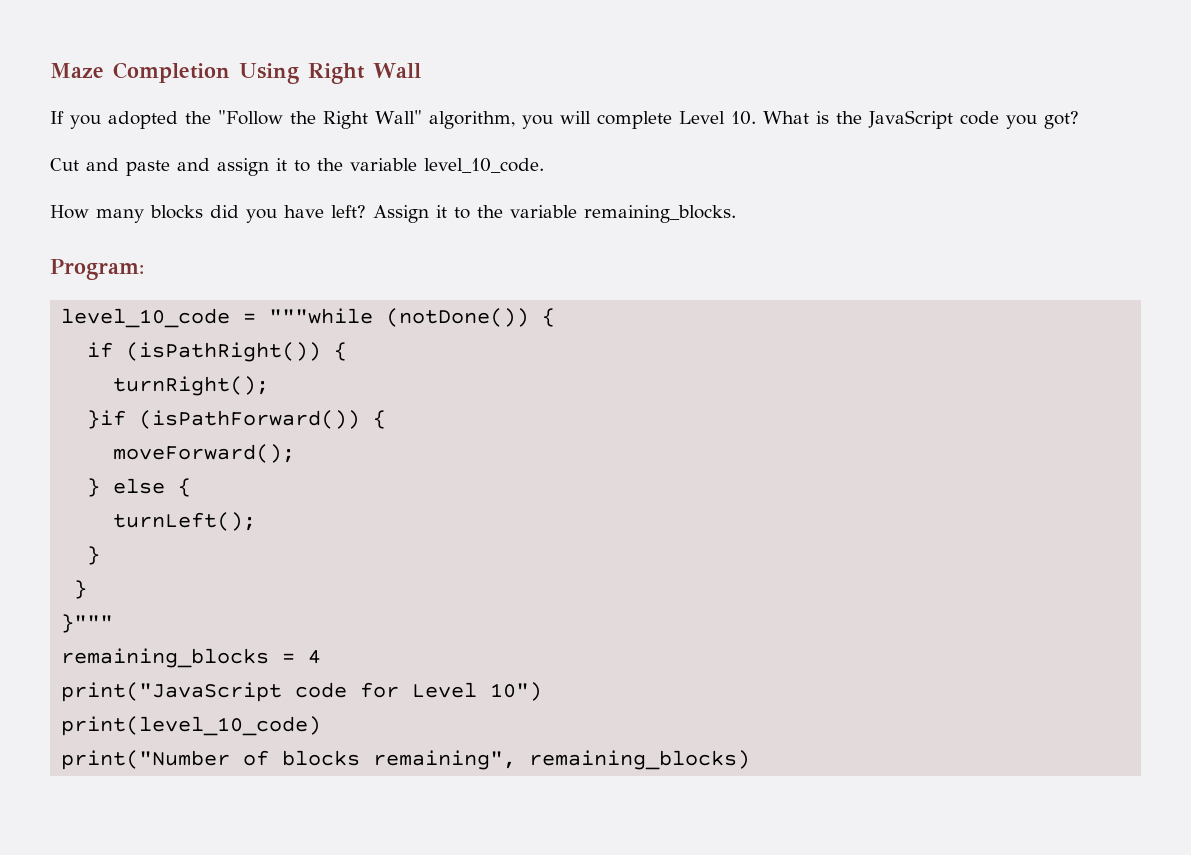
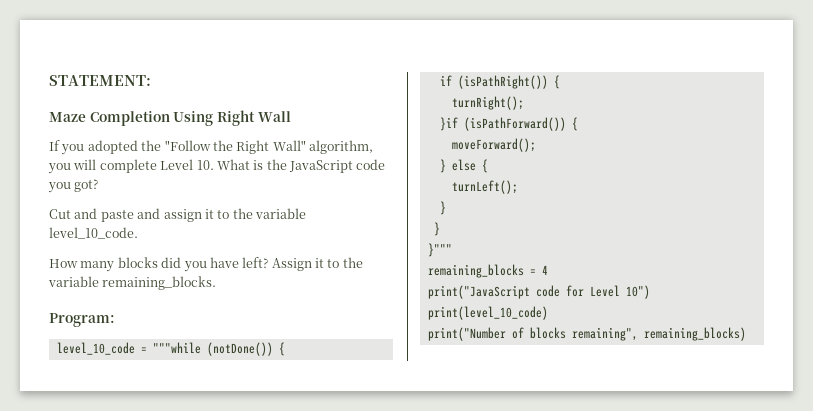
+ STATEMENT:

